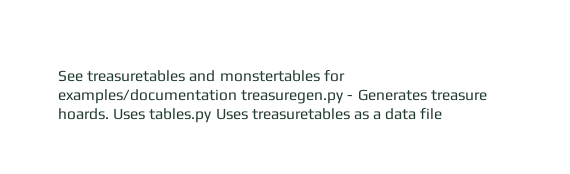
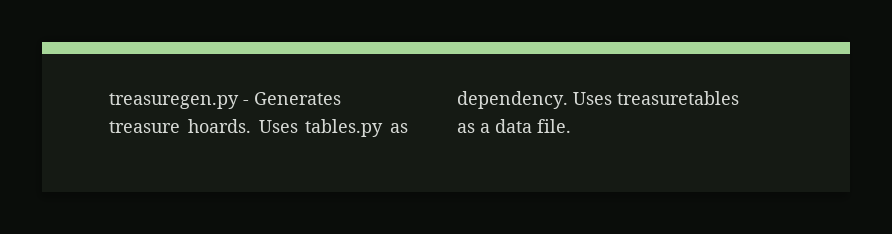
- See treasuretables and monstertables for examples/documentation treasuregen.py - Generates treasure hoards.
+ treasuregen.py - Generates treasure hoards.
- Uses tables.py Uses treasuretables as a data file
+ Uses tables.py as dependency. Uses treasuretables as a data file.

